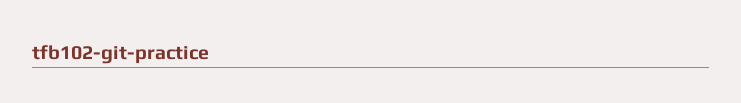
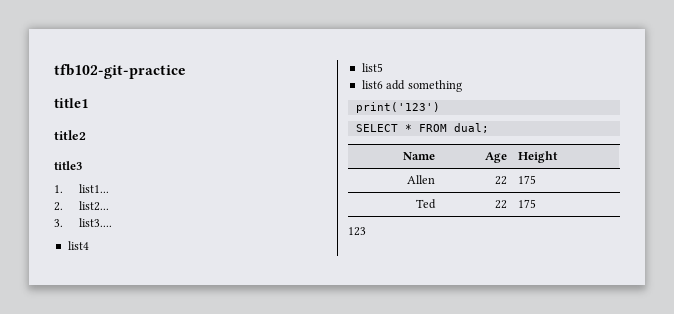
+ title1
+ title2
+ title3
+ 1. list1...
+ 2. list2...
+ 3. list3....
+ list4
+ list5
+ list6 add something
+ print('123')
+ SELECT * FROM dual;
+ Name | Age | Height
+ Allen | 22 | 175
+ Ted | 22 | 175
+ 123

